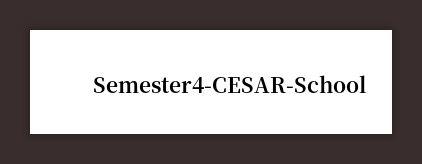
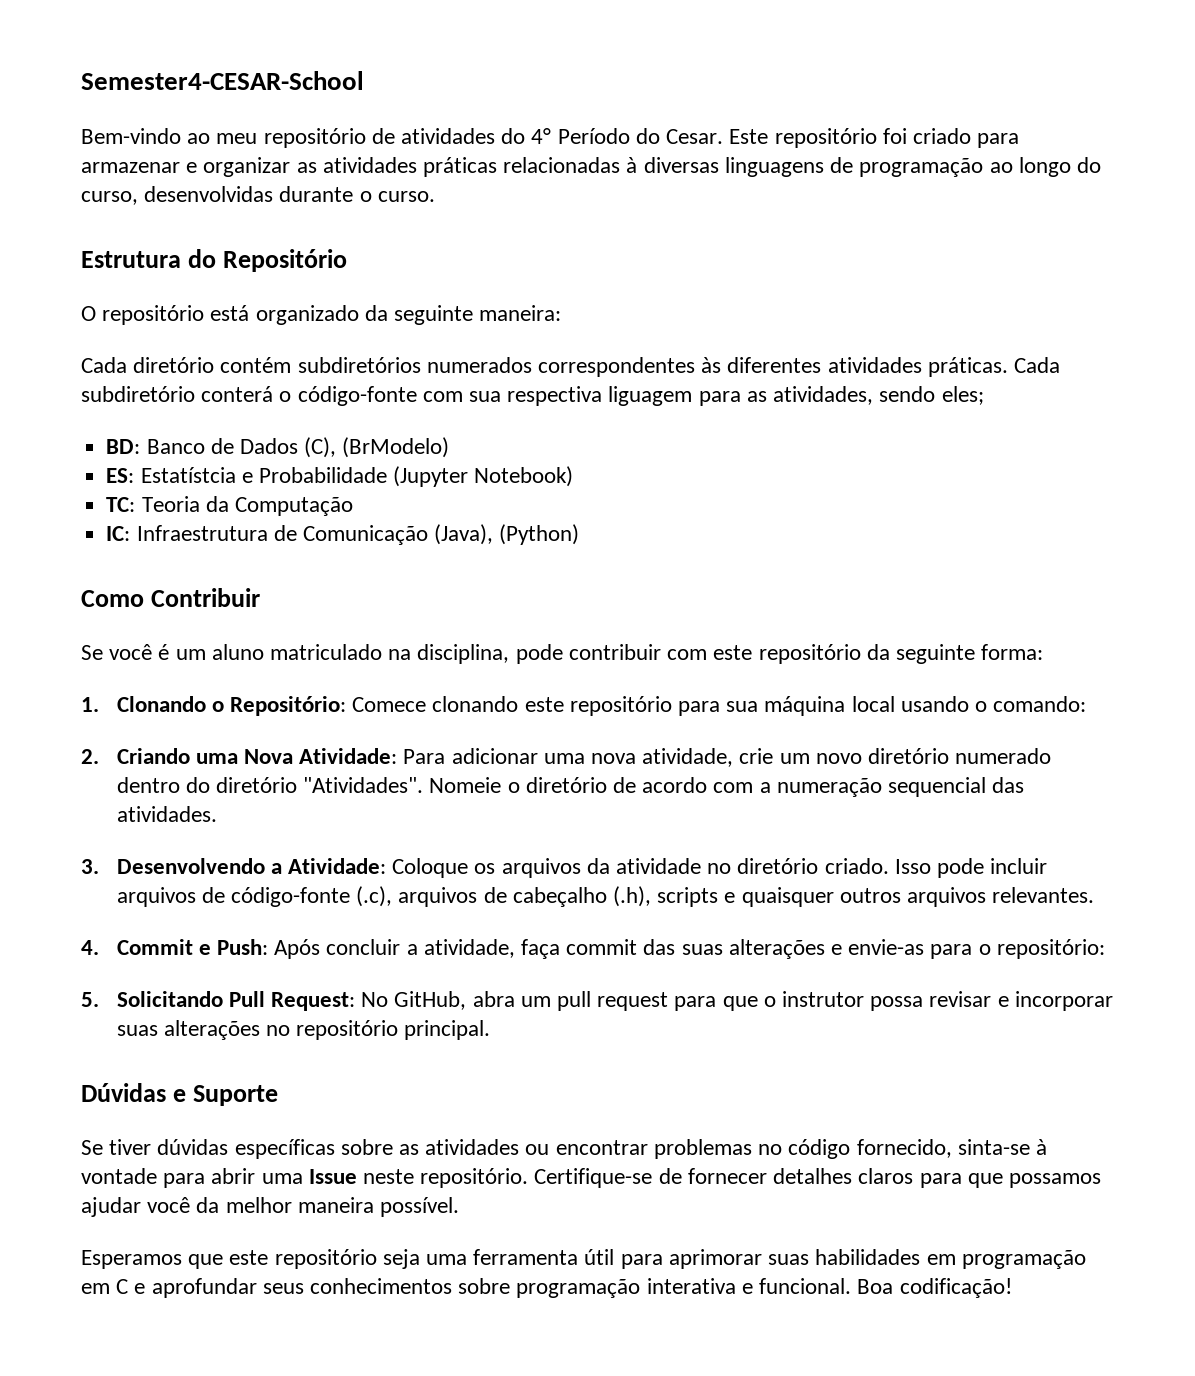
+ Bem-vindo ao meu repositório de atividades do 4° Período do Cesar. Este repositório foi criado para armazenar e organizar as atividades práticas relacionadas à diversas linguagens de programação ao longo do curso, desenvolvidas durante o curso.
+ Estrutura do Repositório
+ O repositório está organizado da seguinte maneira:
+ Cada diretório contém subdiretórios numerados correspondentes às diferentes atividades práticas. Cada subdiretório conterá o código-fonte com sua respectiva liguagem para as atividades, sendo eles;
+ BD: Banco de Dados (C), (BrModelo)
+ ES: Estatístcia e Probabilidade (Jupyter Notebook)
+ TC: Teoria da Computação
+ IC: Infraestrutura de Comunicação (Java), (Python)
+ Como Contribuir
+ Se você é um aluno matriculado na disciplina, pode contribuir com este repositório da seguinte forma:
+ 1. Clonando o Repositório: Comece clonando este repositório para sua máquina local usando o comando:
+ 2. Criando uma Nova Atividade: Para adicionar uma nova atividade, crie um novo diretório numerado dentro do diretório "Atividades". Nomeie o diretório de acordo com a numeração sequencial das atividades.
+ 3. Desenvolvendo a Atividade: Coloque os arquivos da atividade no diretório criado. Isso pode incluir arquivos de código-fonte (.c), arquivos de cabeçalho (.h), scripts e quaisquer outros arquivos relevantes.
+ 4. Commit e Push: Após concluir a atividade, faça commit das suas alterações e envie-as para o repositório:
+ 5. Solicitando Pull Request: No GitHub, abra um pull request para que o instrutor possa revisar e incorporar suas alterações no repositório principal.
+ Dúvidas e Suporte
+ Se tiver dúvidas específicas sobre as atividades ou encontrar problemas no código fornecido, sinta-se à vontade para abrir uma Issue neste repositório. Certifique-se de fornecer detalhes claros para que possamos ajudar você da melhor maneira possível.
+ Esperamos que este repositório seja uma ferramenta útil para aprimorar suas habilidades em programação em C e aprofundar seus conhecimentos sobre programação interativa e funcional. Boa codificação!

